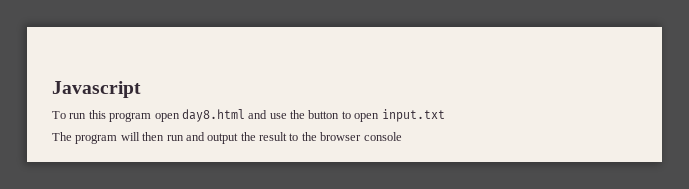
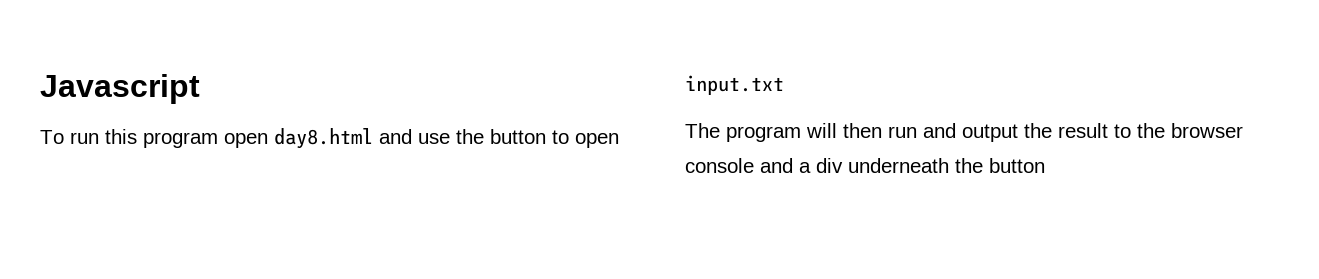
- The program will then run and output the result to the browser console
+ The program will then run and output the result to the browser console and a div underneath the button

